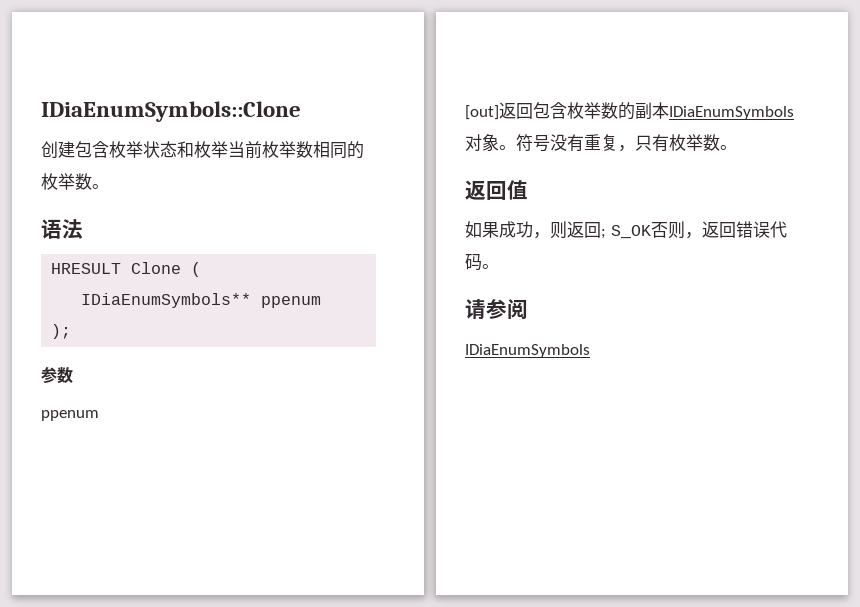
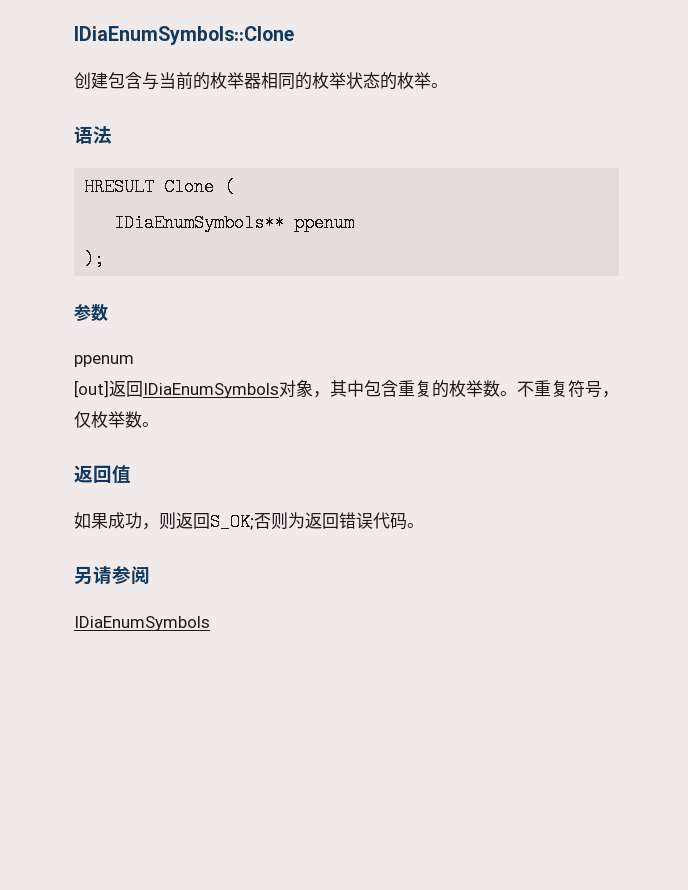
- 创建包含枚举状态和枚举当前枚举数相同的枚举数。
+ 创建包含与当前的枚举器相同的枚举状态的枚举。
- [out]返回包含枚举数的副本IDiaEnumSymbols对象。符号没有重复，只有枚举数。
+ [out]返回IDiaEnumSymbols对象，其中包含重复的枚举数。不重复符号，仅枚举数。
- 如果成功，则返回; S_OK否则，返回错误代码。
+ 如果成功，则返回S_OK;否则为返回错误代码。
- 请参阅
+ 另请参阅

